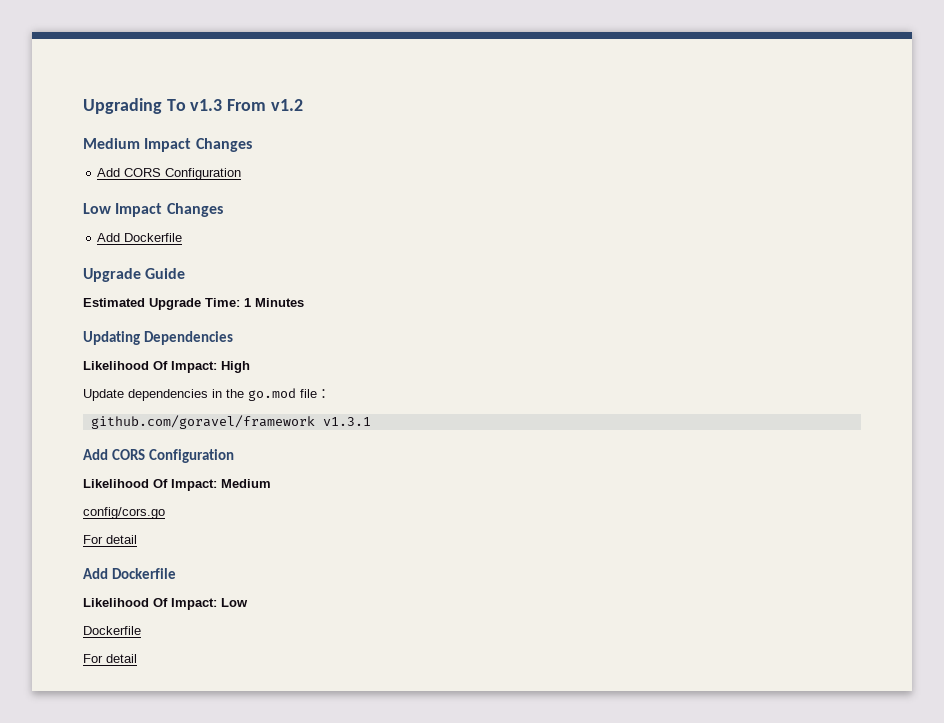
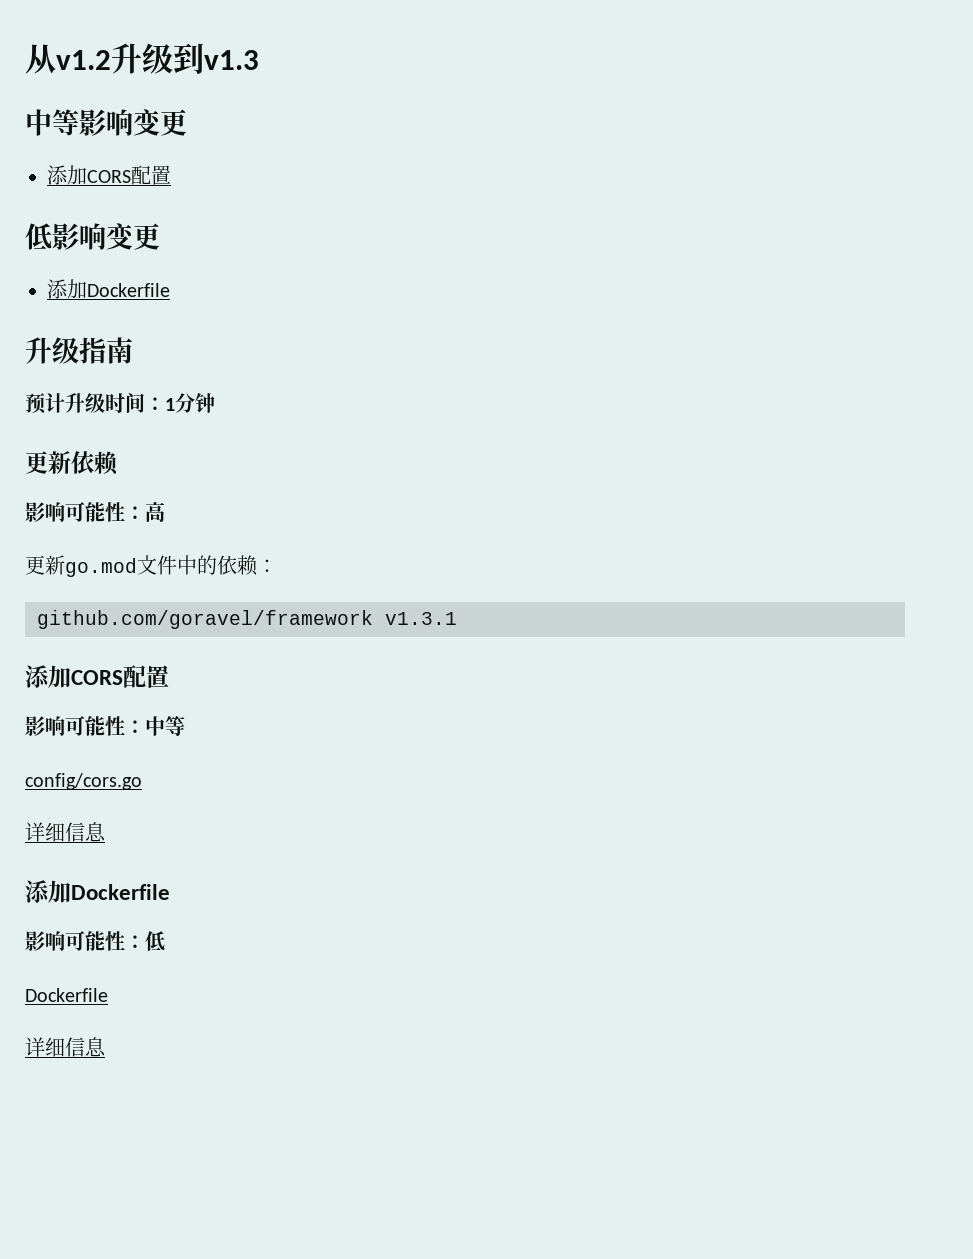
- Upgrading To v1.3 From v1.2
- Medium Impact Changes
- Add CORS Configuration
- Low Impact Changes
- Add Dockerfile
- Upgrade Guide
- Estimated Upgrade Time: 1 Minutes
- Updating Dependencies
- Likelihood Of Impact: High
- Update dependencies in the go.mod file：
+ 从v1.2升级到v1.3
+ 中等影响变更
+ 添加CORS配置
+ 低影响变更
+ 添加Dockerfile
+ 升级指南
+ 预计升级时间：1分钟
+ 更新依赖
+ 影响可能性：高
+ 更新go.mod文件中的依赖：
  github.com/goravel/framework v1.3.1
- Add CORS Configuration
- Likelihood Of Impact: Medium
+ 添加CORS配置
+ 影响可能性：中等
  config/cors.go
- For detail
- Add Dockerfile
- Likelihood Of Impact: Low
+ 详细信息
+ 添加Dockerfile
+ 影响可能性：低
  Dockerfile
- For detail
+ 详细信息

